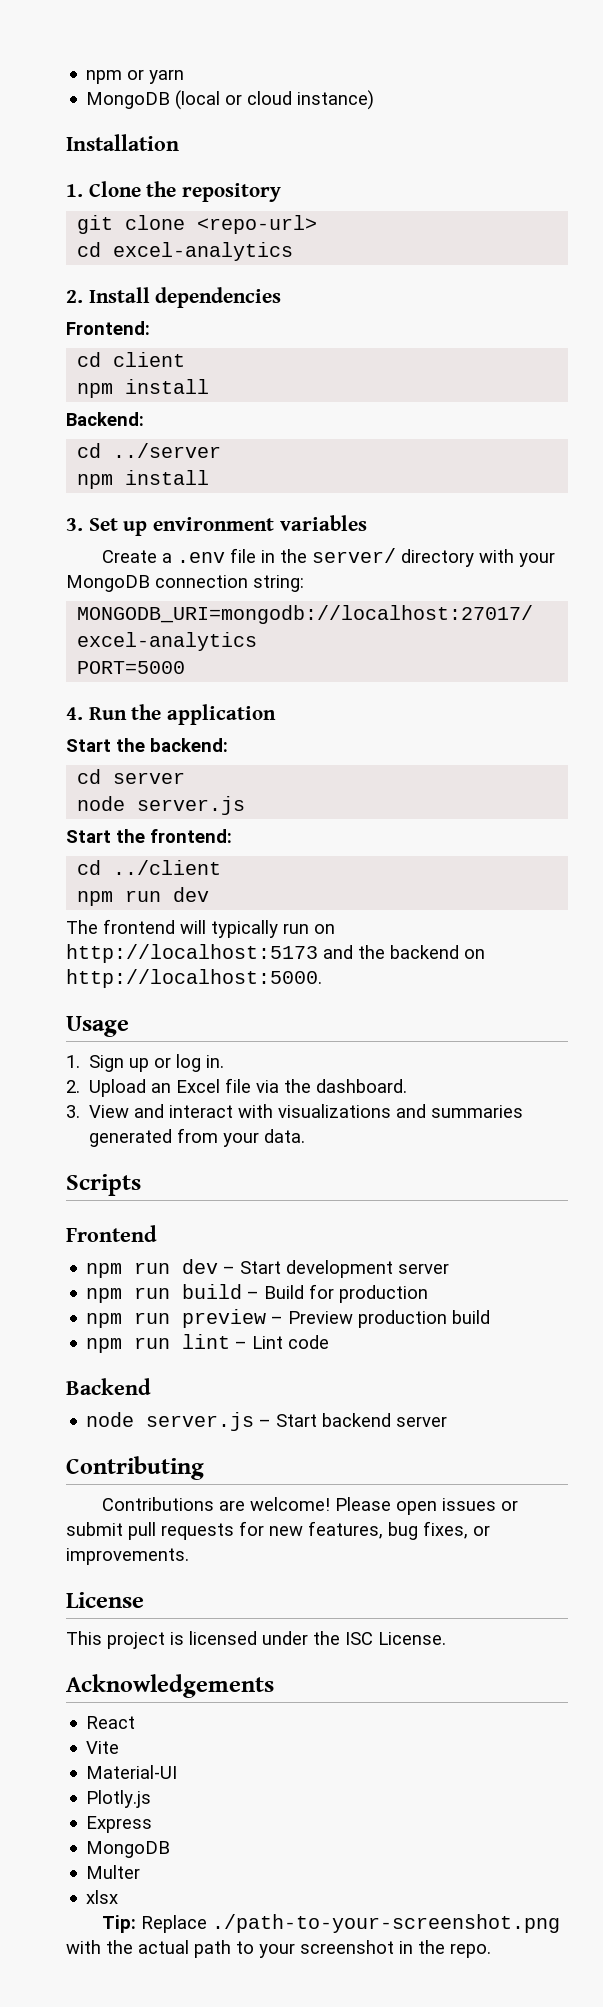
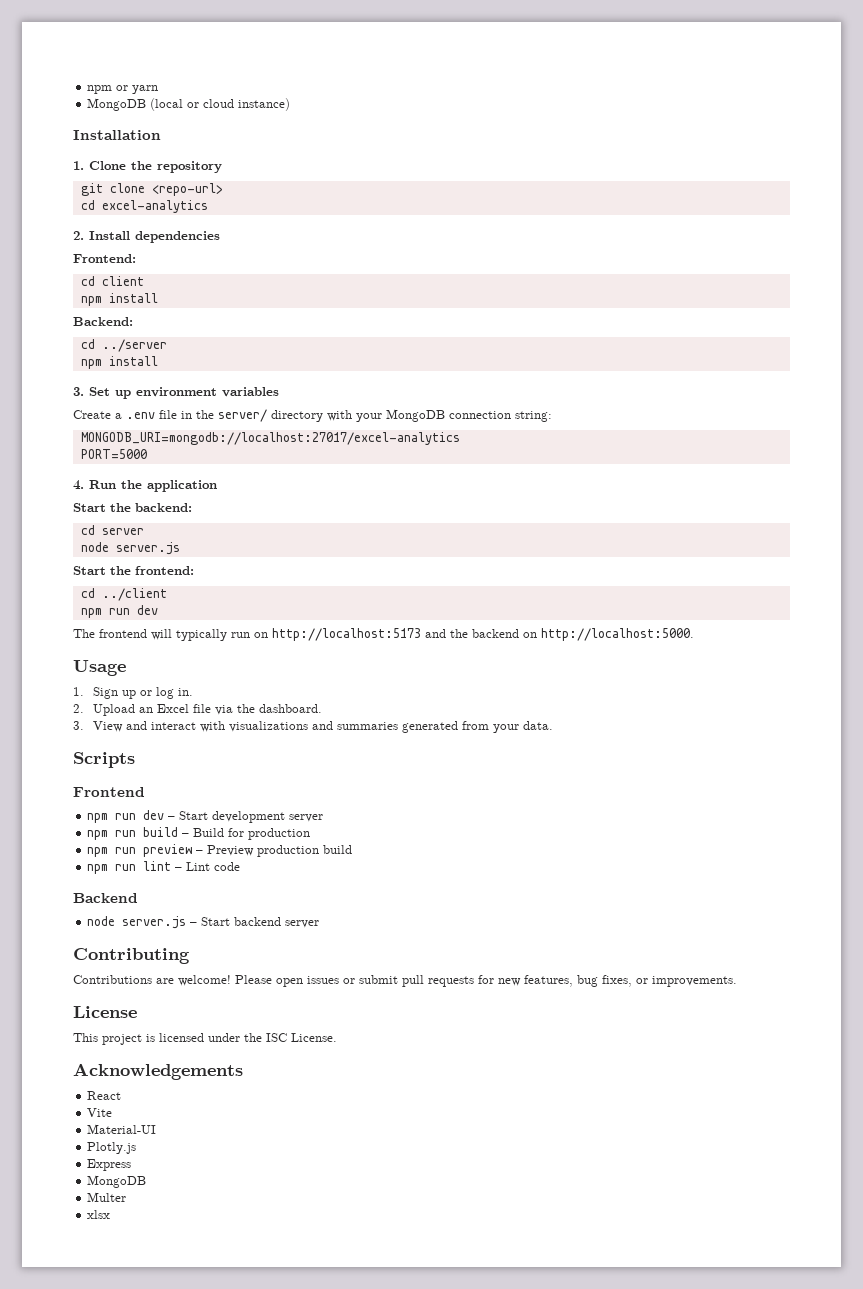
- Tip: Replace ./path-to-your-screenshot.png with the actual path to your screenshot in the repo.

